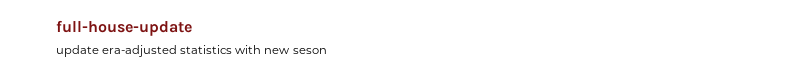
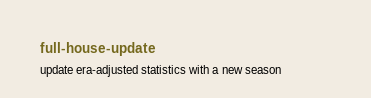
- update era-adjusted statistics with new seson
+ update era-adjusted statistics with a new season

